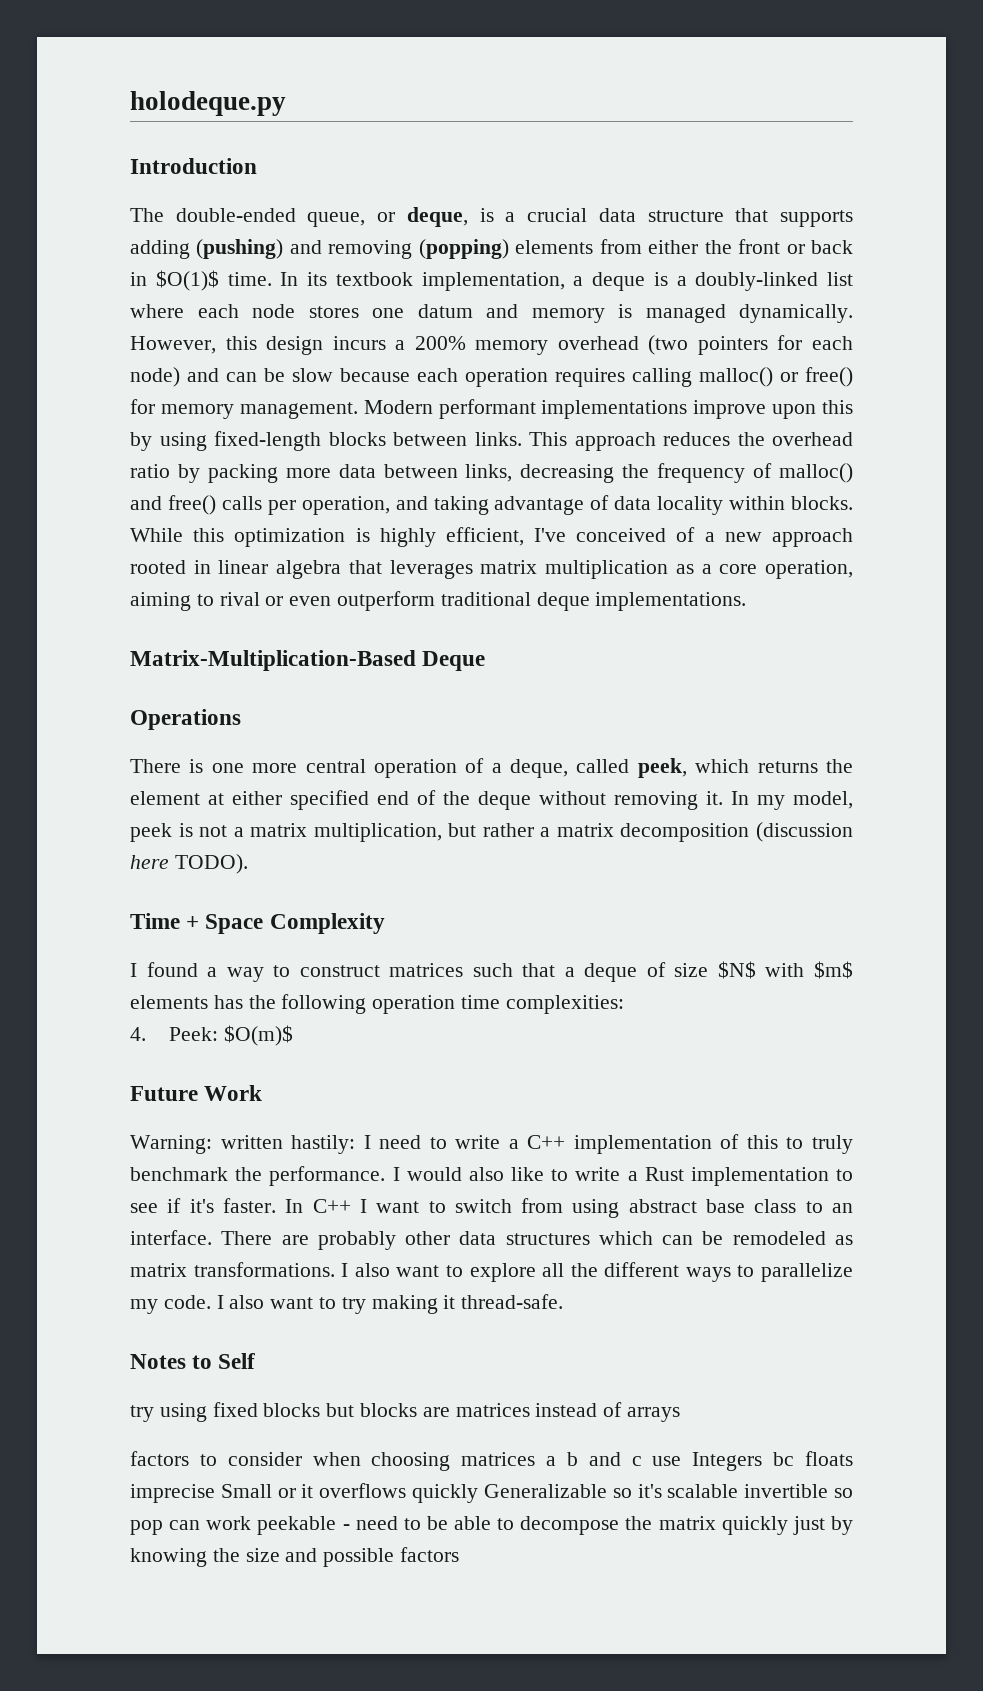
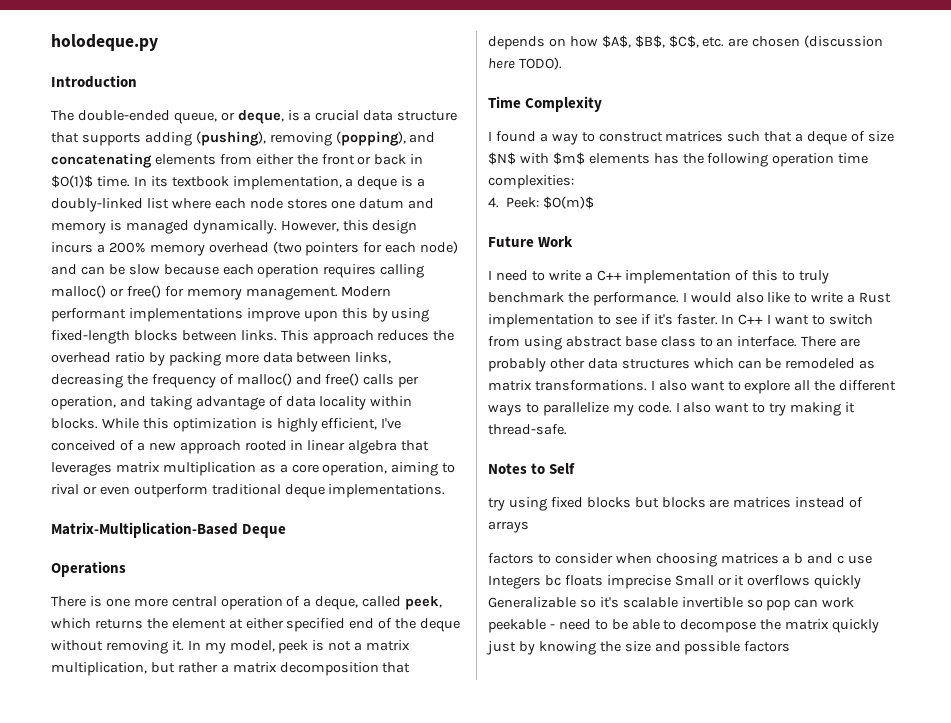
- The double-ended queue, or deque, is a crucial data structure that supports adding (pushing) and removing (popping) elements from either the front or back in $O(1)$ time.
+ The double-ended queue, or deque, is a crucial data structure that supports adding (pushing), removing (popping), and concatenating elements from either the front or back in $O(1)$ time.
- In my model, peek is not a matrix multiplication, but rather a matrix decomposition (discussion here TODO).
+ In my model, peek is not a matrix multiplication, but rather a matrix decomposition that depends on how $A$, $B$, $C$, etc. are chosen (discussion here TODO).
- Time + Space Complexity
+ Time Complexity
- Warning: written hastily: I need to write a C++ implementation of this to truly benchmark the performance.
+ I need to write a C++ implementation of this to truly benchmark the performance.

